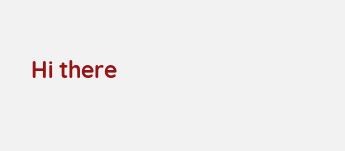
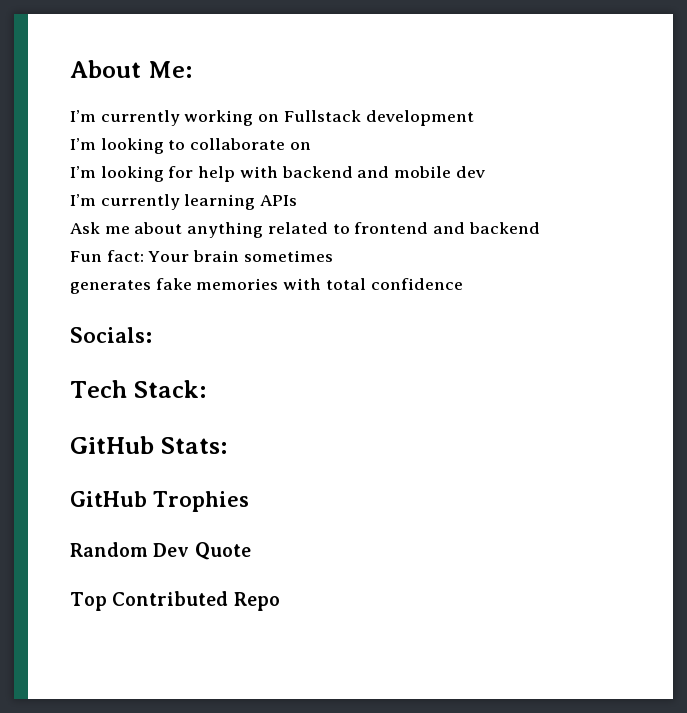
- Hi there
+ About Me:
+ I’m currently working on Fullstack development
+ I’m looking to collaborate on
+ I’m looking for help with backend and mobile dev
+ I’m currently learning APIs
+ Ask me about anything related to frontend and backend
+ Fun fact: Your brain sometimes
+ generates fake memories with total confidence
+ Socials:
+ Tech Stack:
+ GitHub Stats:
+ GitHub Trophies
+ Random Dev Quote
+ Top Contributed Repo

